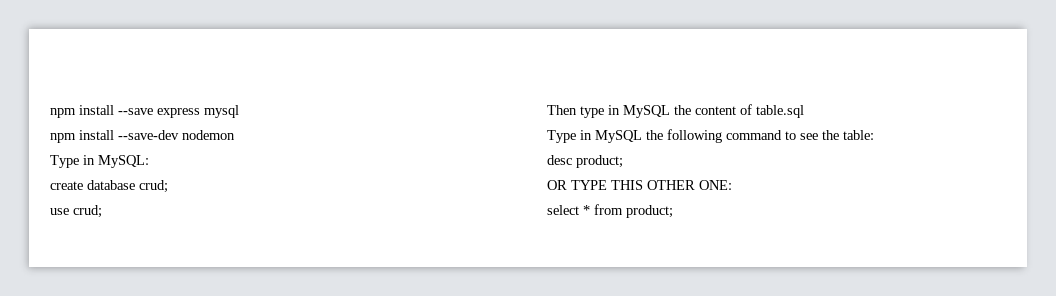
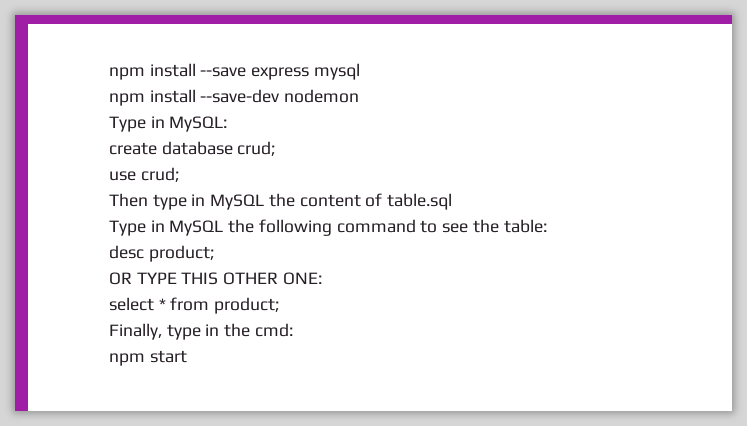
+ Finally, type in the cmd:
+ npm start

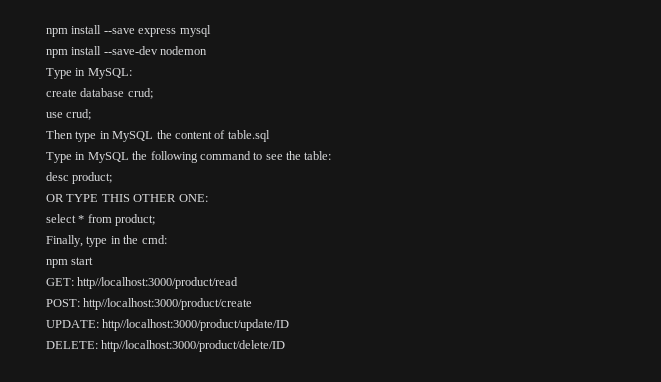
+ GET: http//localhost:3000/product/read
+ POST: http//localhost:3000/product/create
+ UPDATE: http//localhost:3000/product/update/ID
+ DELETE: http//localhost:3000/product/delete/ID

